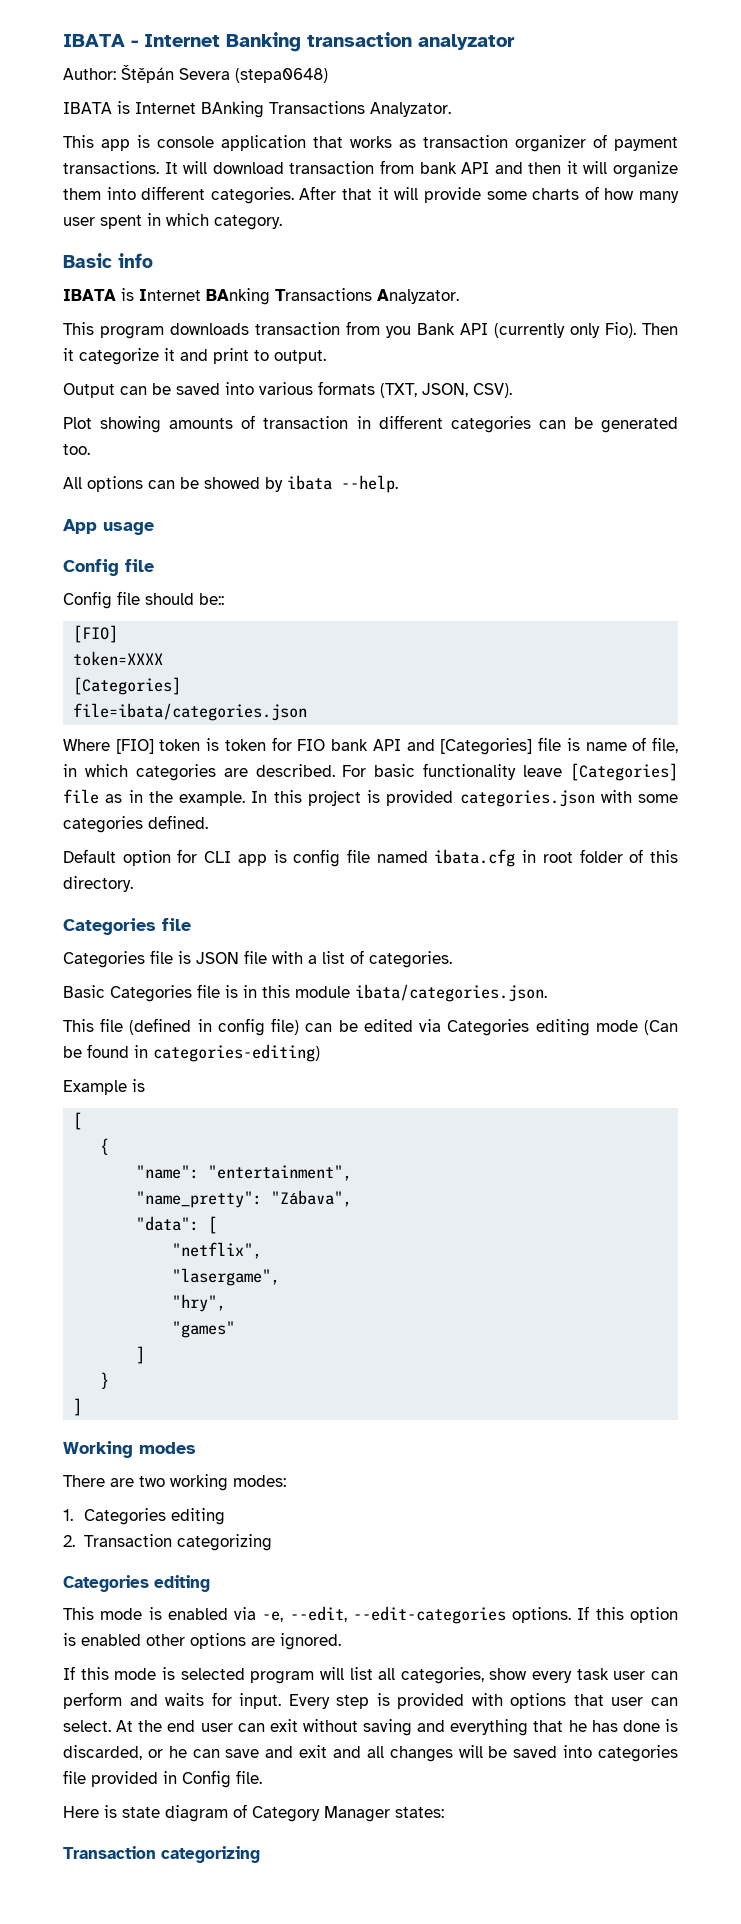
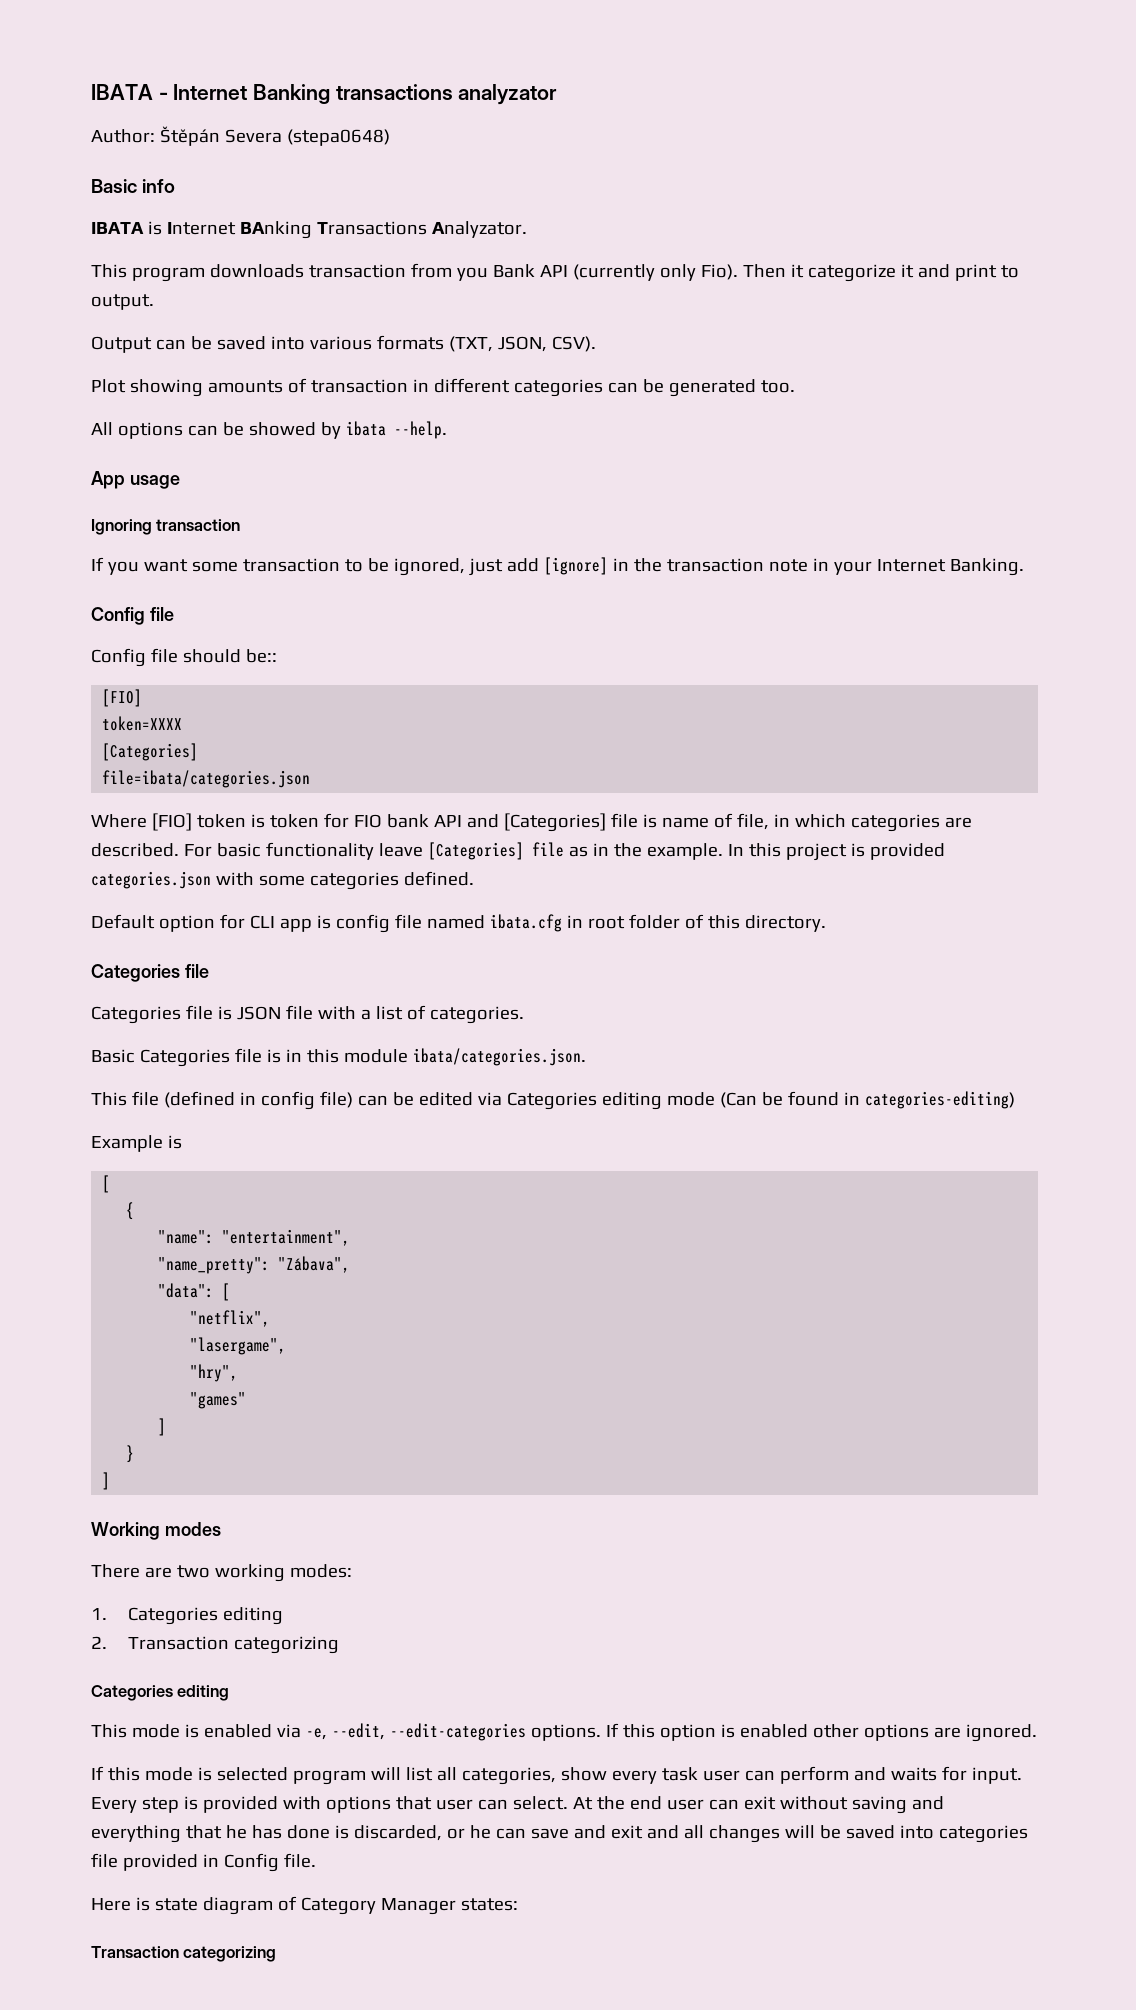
- IBATA - Internet Banking transaction analyzator
+ IBATA - Internet Banking transactions analyzator
  Author: Štěpán Severa (stepa0648)
- IBATA is Internet BAnking Transactions Analyzator.
- This app is console application that works as transaction organizer of payment transactions. It will download transaction from bank API and then it will organize them into different categories. After that it will provide some charts of how many user spent in which category.
+ Ignoring transaction
+ If you want some transaction to be ignored, just add [ignore] in the transaction note in your Internet Banking.

